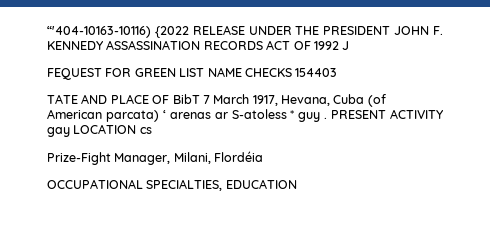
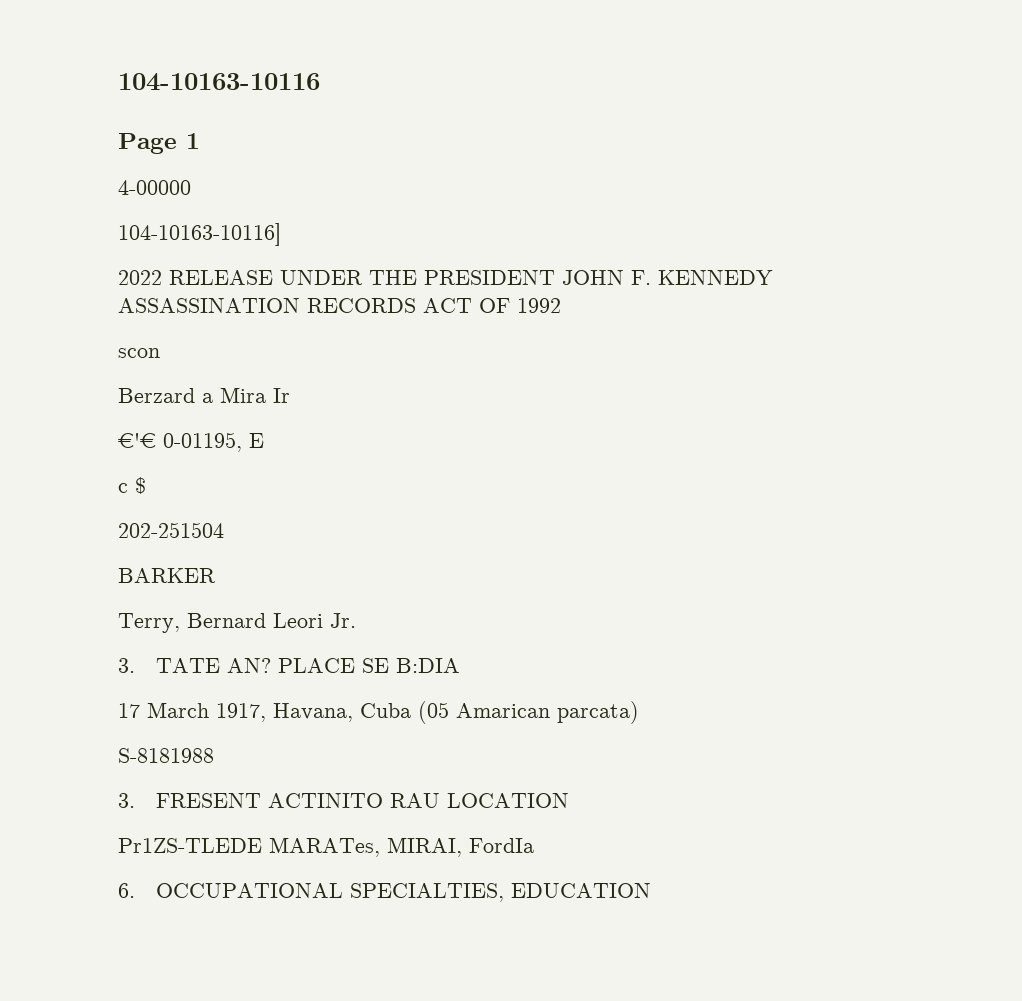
- “'404-10163-10116) {2022 RELEASE UNDER THE PRESIDENT JOHN F. KENNEDY ASSASSINATION RECORDS ACT OF 1992 J
- FEQUEST FOR GREEN LIST NAME CHECKS 154403
- TATE AND PLACE OF BibT 7 March 1917, Hevana, Cuba (of American parcata) ‘ arenas ar S-atoless * guy . PRESENT ACTIVITY gay LOCATION cs
- Prize-Fight Manager, Milani, Flordéia
- OCCUPATIONAL SPECIALTIES, EDUCATION
+ 104-10163-10116
+ Page 1
+ 4-00000
+ 104-10163-10116]
+ 2022 RELEASE UNDER THE PRESIDENT JOHN F. KENNEDY ASSASSINATION RECORDS ACT OF 1992
+ scon
+ Berzard a Mira Ir
+ €'€ 0-01195, E
+ c $
+ 202-251504
+ BARKER
+ Terry, Bernard Leori Jr.
+ 3. TATE AN? PLACE SE B:DIA
+ 17 March 1917, Havana, Cuba (05 Amarican parcata)
+ S-8181988
+ 3. FRESENT ACTINITO RAU LOCATION
+ Pr1ZS-TLEDE MARATes, MIRAI, FordIa
+ 6. OCCUPATIONAL SPECIALTIES, EDUCATION

